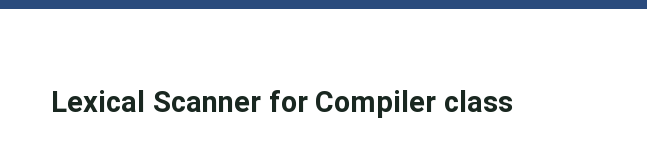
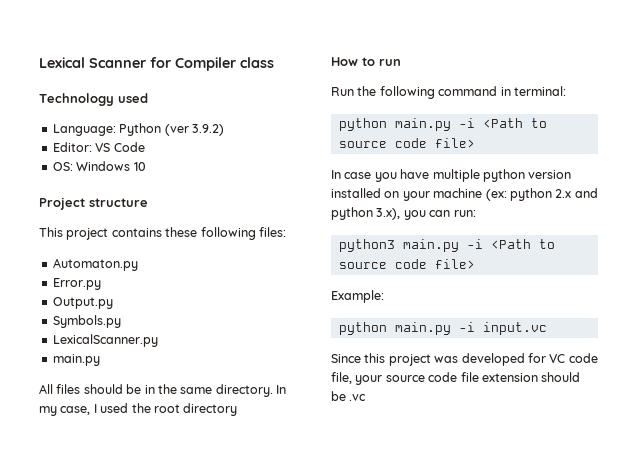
+ Technology used
+ Language: Python (ver 3.9.2)
+ Editor: VS Code
+ OS: Windows 10
+ Project structure
+ This project contains these following files:
+ Automaton.py
+ Error.py
+ Output.py
+ Symbols.py
+ LexicalScanner.py
+ main.py
+ All files should be in the same directory. In my case, I used the root directory
+ How to run
+ Run the following command in terminal:
+ python main.py -i <Path to source code file>
+ In case you have multiple python version installed on your machine (ex: python 2.x and python 3.x), you can run:
+ python3 main.py -i <Path to source code file>
+ Example:
+ python main.py -i input.vc
+ Since this project was developed for VC code file, your source code file extension should be .vc

